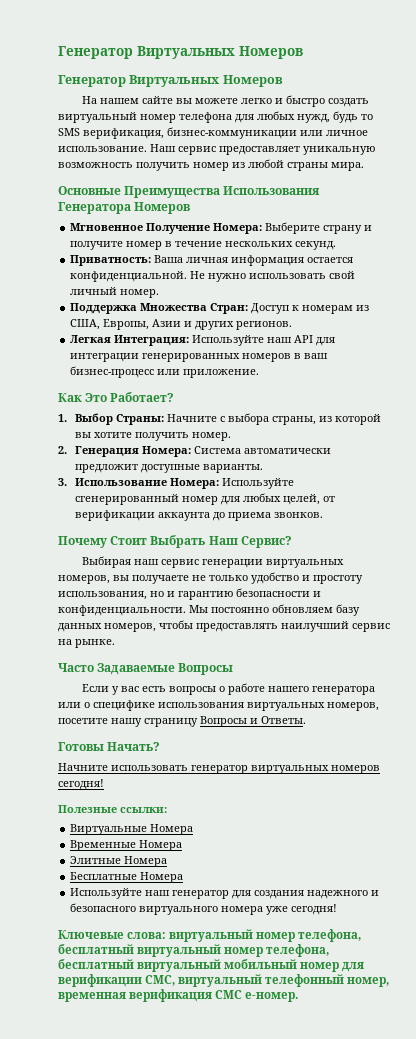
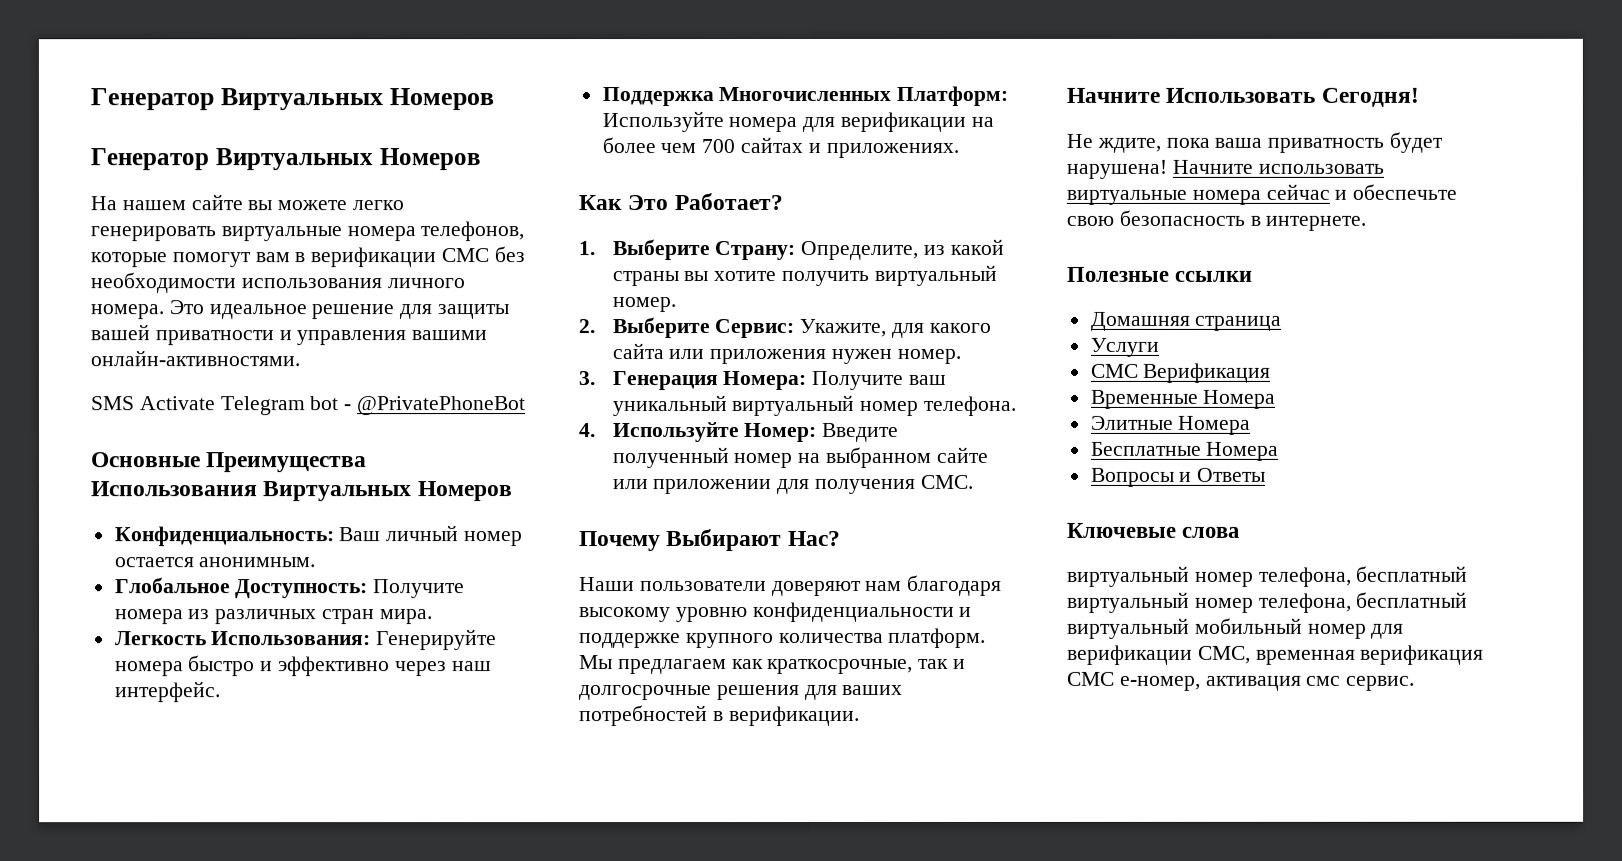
- На нашем сайте вы можете легко и быстро создать виртуальный номер телефона для любых нужд, будь то SMS верификация, бизнес-коммуникации или личное использование. Наш сервис предоставляет уникальную возможность получить номер из любой страны мира.
+ На нашем сайте вы можете легко генерировать виртуальные номера телефонов, которые помогут вам в верификации СМС без необходимости использования личного номера. Это идеальное решение для защиты вашей приватности и управления вашими онлайн-активностями.
+ SMS Activate Telegram bot - @PrivatePhoneBot
- Основные Преимущества Использования Генератора Номеров
- Мгновенное Получение Номера: Выберите страну и получите номер в течение нескольких секунд.
- Приватность: Ваша личная информация остается конфиденциальной. Не нужно использовать свой личный номер.
- Поддержка Множества Стран: Доступ к номерам из США, Европы, Азии и других регионов.
- Легкая Интеграция: Используйте наш API для интеграции генерированных номеров в ваш бизнес-процесс или приложение.
+ Основные Преимущества Использования Виртуальных Номеров
+ Конфиденциальность: Ваш личный номер остается анонимным.
+ Глобальное Доступность: Получите номера из различных стран мира.
+ Легкость Использования: Генерируйте номера быстро и эффективно через наш интерфейс.
+ Поддержка Многочисленных Платформ: Используйте номера для верификации на более чем 700 сайтах и приложениях.
  Как Это Работает?
- 1. Выбор Страны: Начните с выбора страны, из которой вы хотите получить номер.
- 2. Генерация Номера: Система автоматически предложит доступные варианты.
- 3. Использование Номера: Используйте сгенерированный номер для любых целей, от верификации аккаунта до приема звонков.
- Почему Стоит Выбрать Наш Сервис?
- Выбирая наш сервис генерации виртуальных номеров, вы получаете не только удобство и простоту использования, но и гарантию безопасности и конфиденциальности. Мы постоянно обновляем базу данных номеров, чтобы предоставлять наилучший сервис на рынке.
- Часто Задаваемые Вопросы
- Если у вас есть вопросы о работе нашего генератора или о специфике использования виртуальных номеров, посетите нашу страницу Вопросы и Ответы.
- Готовы Начать?
- Начните использовать генератор виртуальных номеров сегодня!
- Полезные ссылки:
- Виртуальные Номера
+ 1. Выберите Страну: Определите, из какой страны вы хотите получить виртуальный номер.
+ 2. Выберите Сервис: Укажите, для какого сайта или приложения нужен номер.
+ 3. Генерация Номера: Получите ваш уникальный виртуальный номер телефона.
+ 4. Используйте Номер: Введите полученный номер на выбранном сайте или приложении для получения СМС.
+ Почему Выбирают Нас?
+ Наши пользователи доверяют нам благодаря высокому уровню конфиденциальности и поддержке крупного количества платформ. Мы предлагаем как краткосрочные, так и долгосрочные решения для ваших потребностей в верификации.
+ Начните Использовать Сегодня!
+ Не ждите, пока ваша приватность будет нарушена! Начните использовать виртуальные номера сейчас и обеспечьте свою безопасность в интернете.
+ Полезные ссылки
+ Домашняя страница
+ Услуги
+ СМС Верификация
- Используйте наш генератор для создания надежного и безопасного виртуального номера уже сегодня!
+ Вопросы и Ответы
- Ключевые слова: виртуальный номер телефона, бесплатный виртуальный номер телефона, бесплатный виртуальный мобильный номер для верификации СМС, виртуальный телефонный номер, временная верификация СМС e-номер.
+ Ключевые слова
+ виртуальный номер телефона, бесплатный виртуальный номер телефона, бесплатный виртуальный мобильный номер для верификации СМС, временная верификация СМС e-номер, активация смс сервис.

